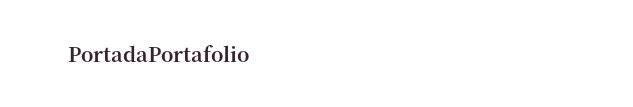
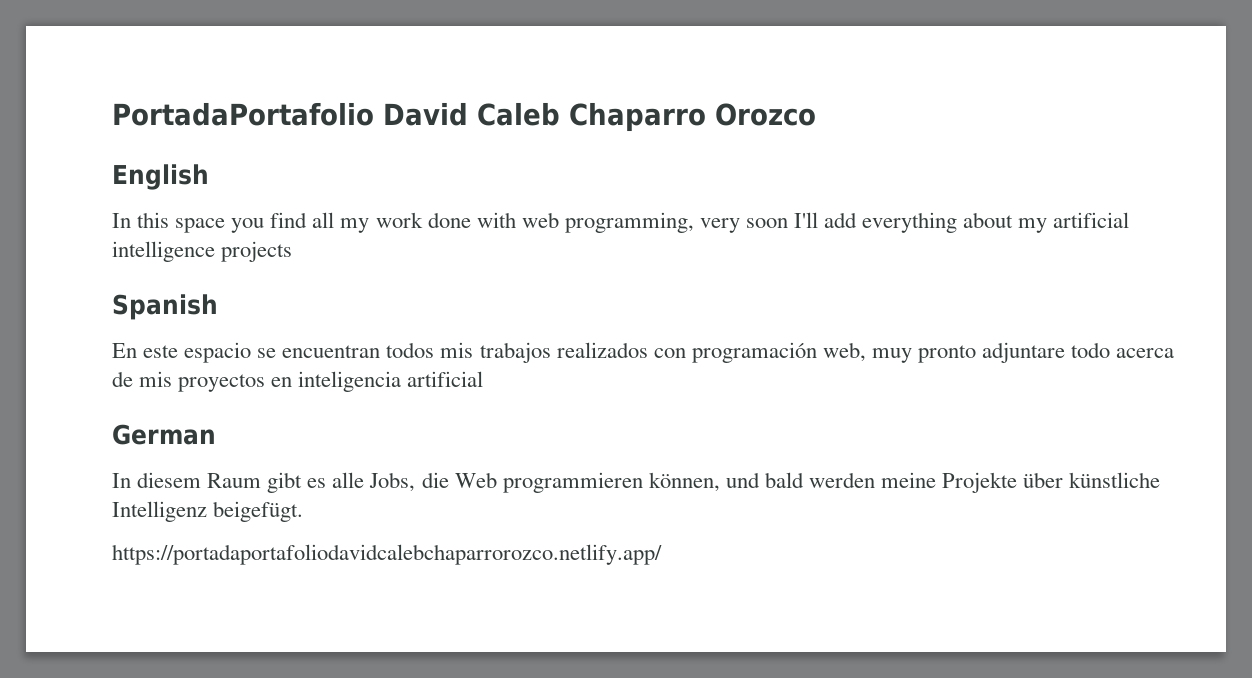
- PortadaPortafolio
+ PortadaPortafolio David Caleb Chaparro Orozco
+ English
+ In this space you find all my work done with web programming, very soon I'll add everything about my artificial intelligence projects
+ Spanish
+ En este espacio se encuentran todos mis trabajos realizados con programación web, muy pronto adjuntare todo acerca de mis proyectos en inteligencia artificial
+ German
+ In diesem Raum gibt es alle Jobs, die Web programmieren können, und bald werden meine Projekte über künstliche Intelligenz beigefügt.
+ https://portadaportafoliodavidcalebchaparrorozco.netlify.app/

